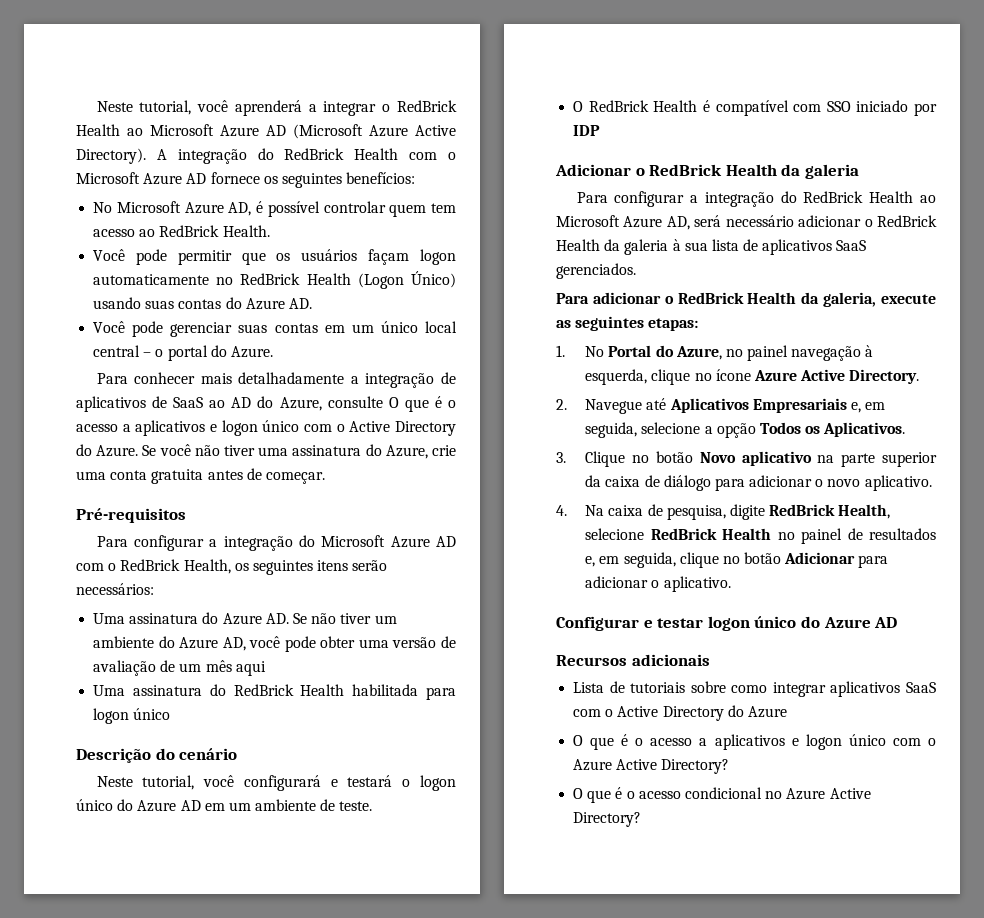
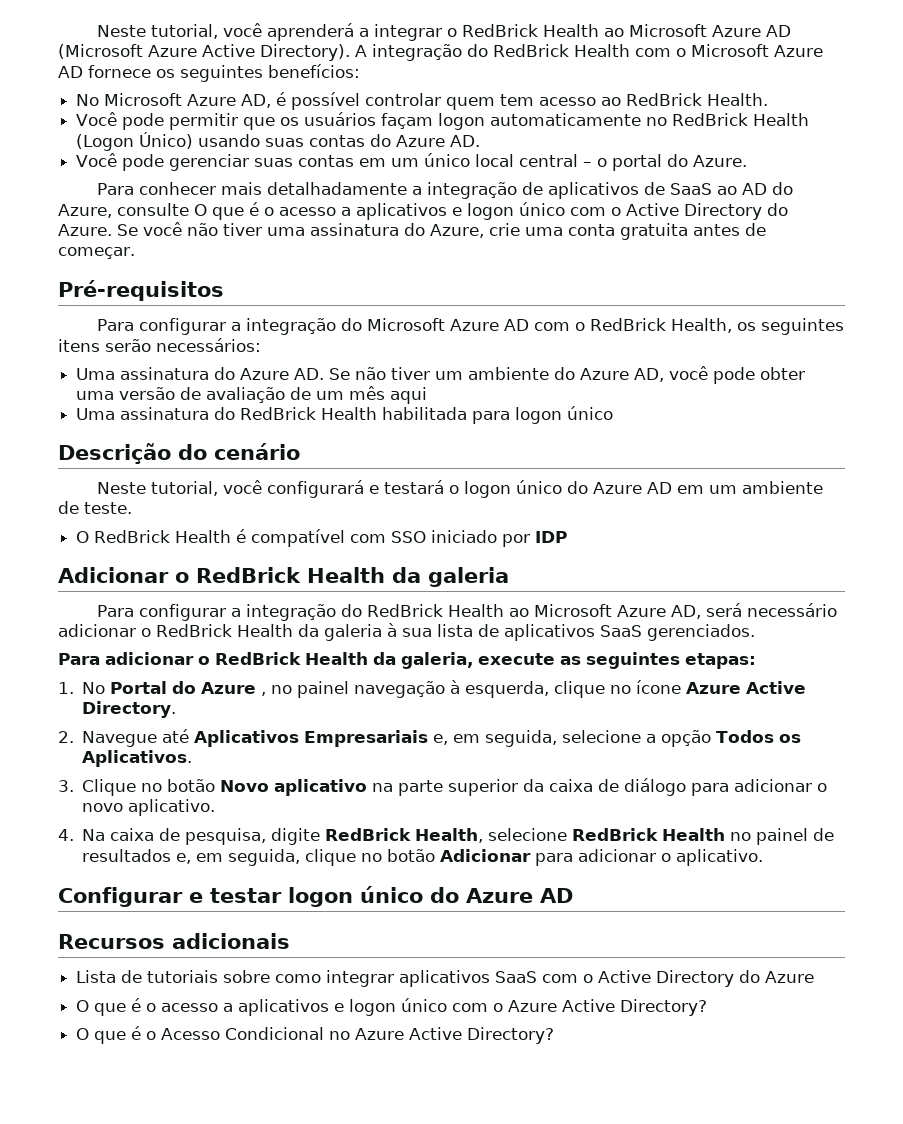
- 1. No Portal do Azure, no painel navegação à esquerda, clique no ícone Azure Active Directory.
+ 1. No Portal do Azure , no painel navegação à esquerda, clique no ícone Azure Active Directory.
- O que é o acesso condicional no Azure Active Directory?
+ O que é o Acesso Condicional no Azure Active Directory?

